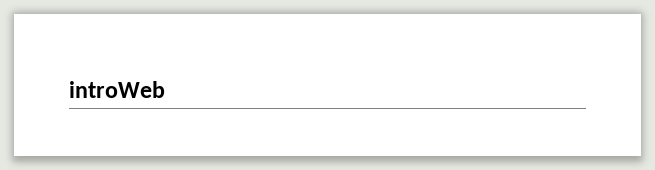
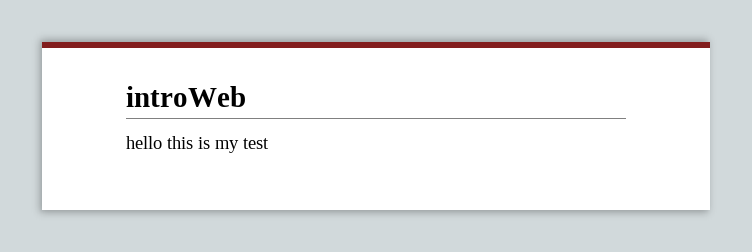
+ hello this is my test

